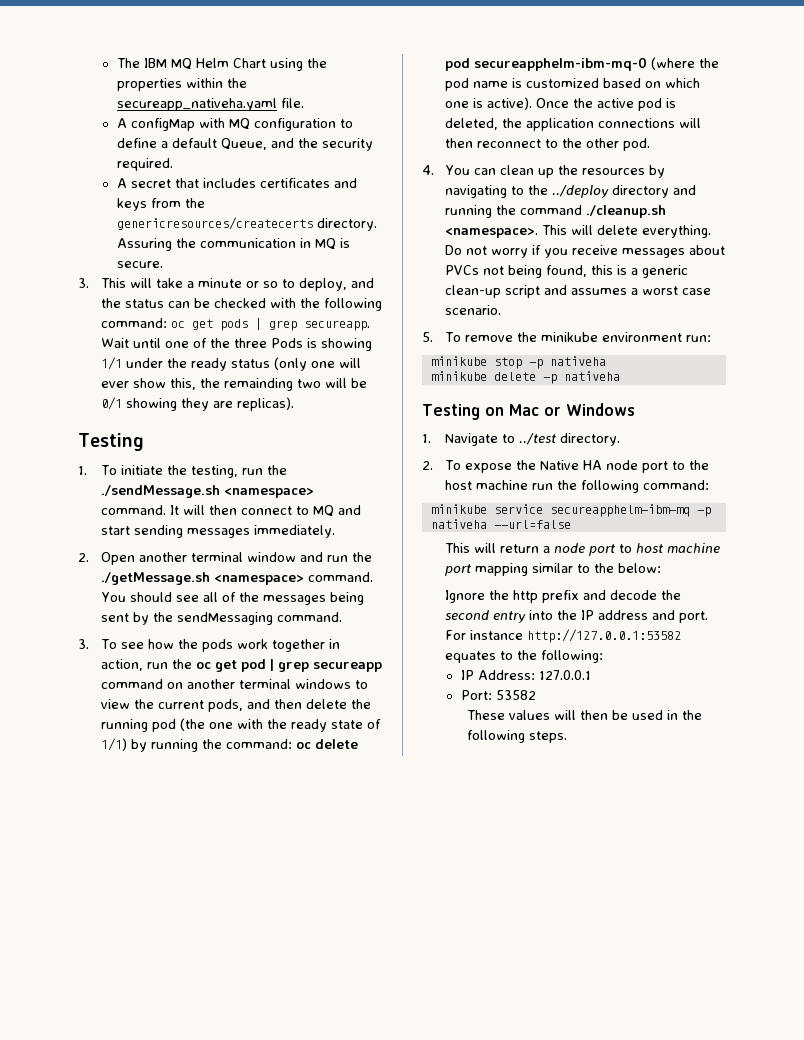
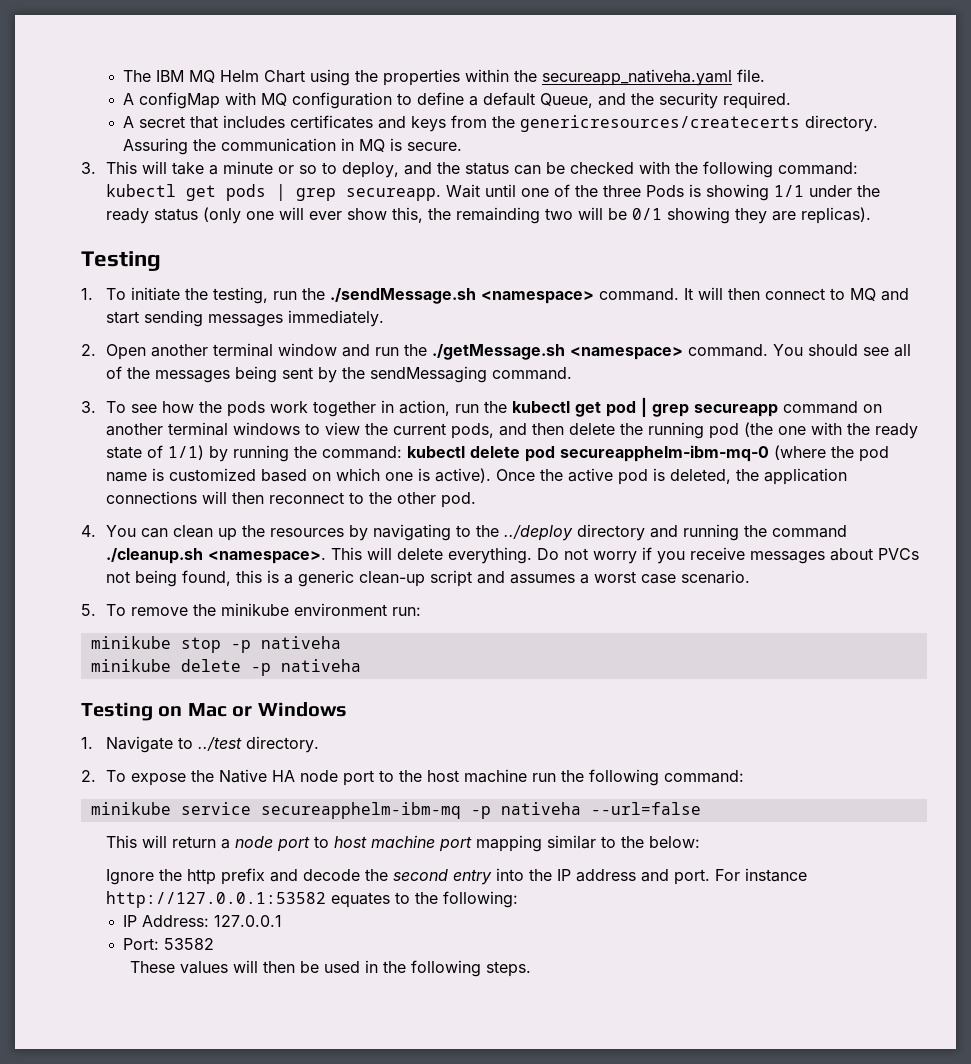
- 3. This will take a minute or so to deploy, and the status can be checked with the following command: oc get pods | grep secureapp.
+ 3. This will take a minute or so to deploy, and the status can be checked with the following command: kubectl get pods | grep secureapp.
- 3. To see how the pods work together in action, run the oc get pod | grep secureapp command on another terminal windows to view the current pods, and then delete the running pod (the one with the ready state of 1/1) by running the command: oc delete pod secureapphelm-ibm-mq-0 (where the pod name is customized based on which one is active).
+ 3. To see how the pods work together in action, run the kubectl get pod | grep secureapp command on another terminal windows to view the current pods, and then delete the running pod (the one with the ready state of 1/1) by running the command: kubectl delete pod secureapphelm-ibm-mq-0 (where the pod name is customized based on which one is active).

